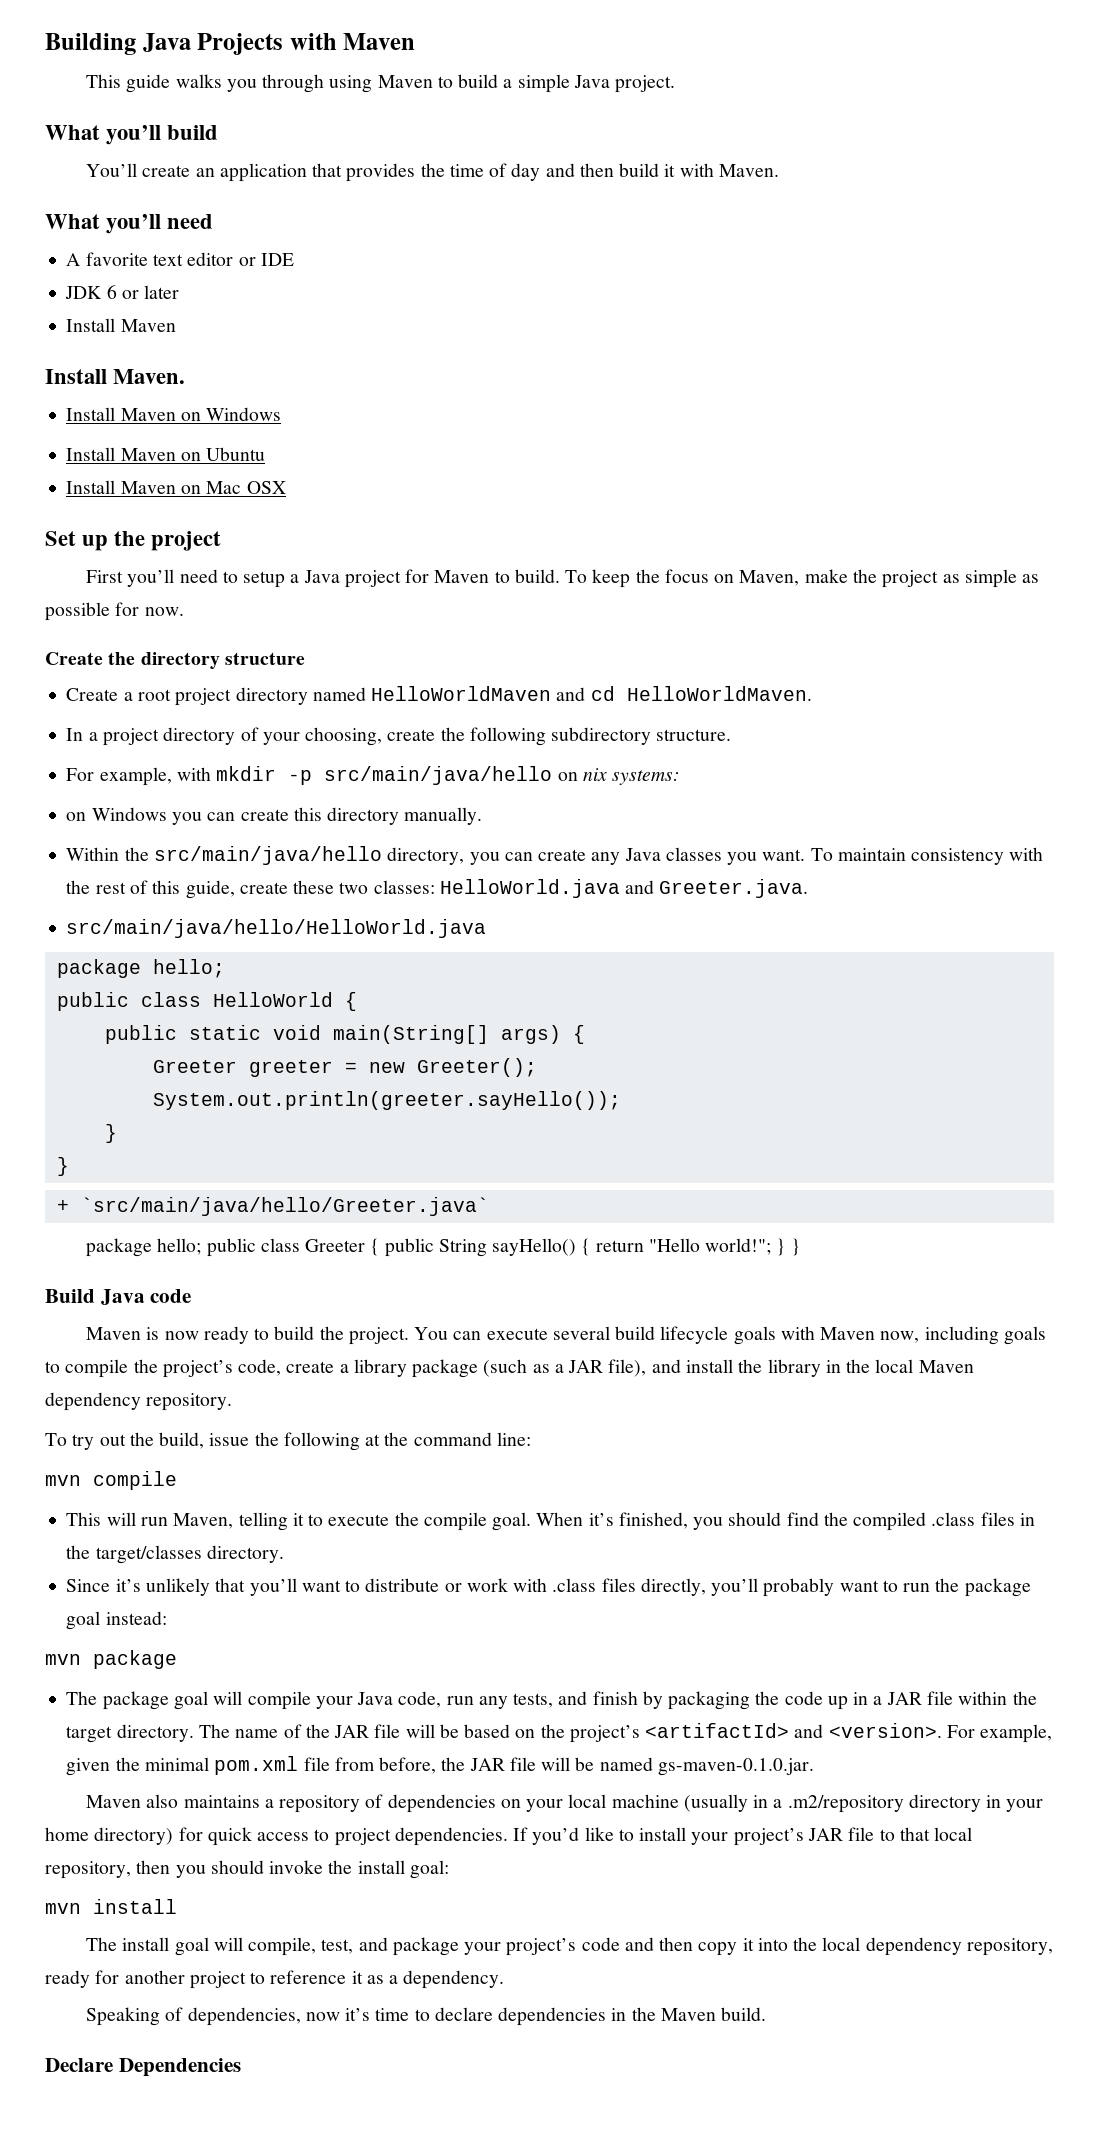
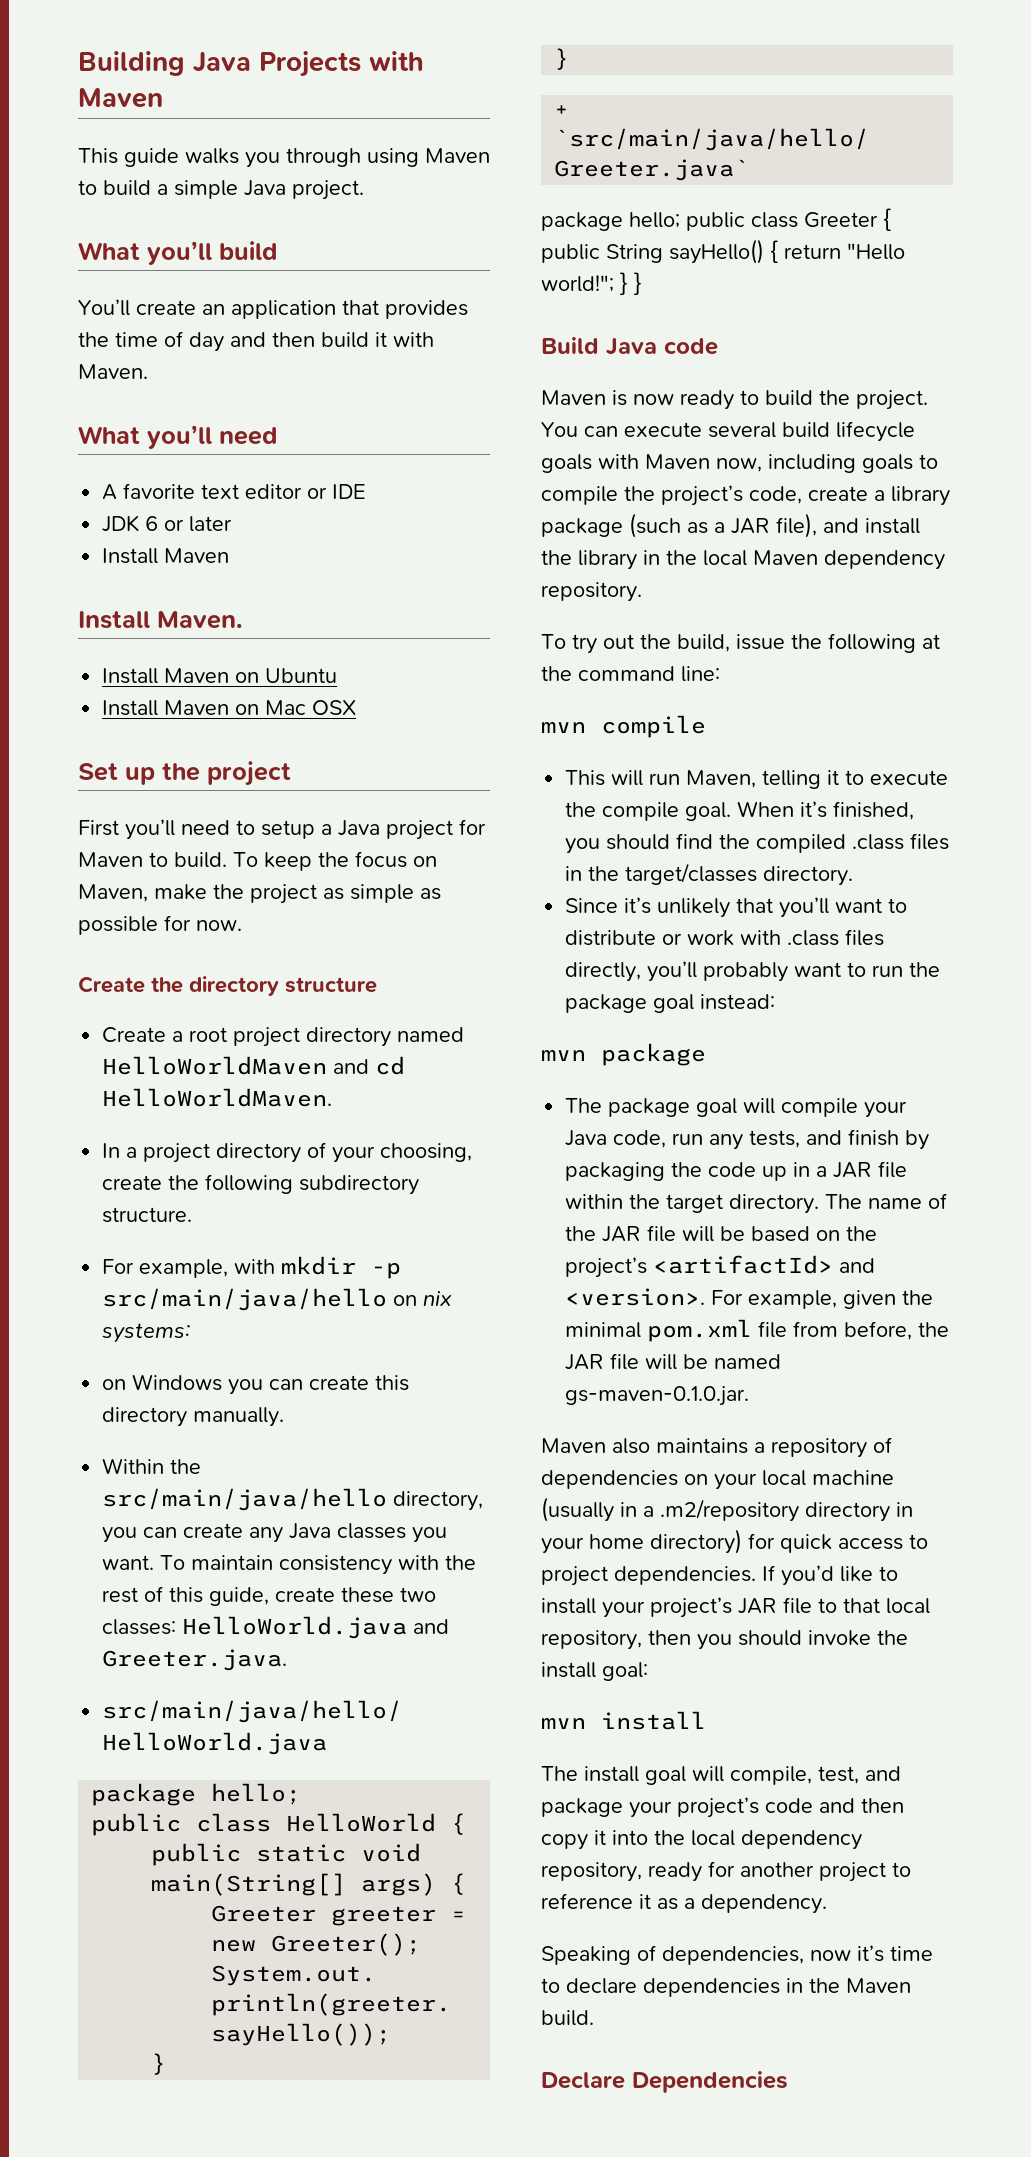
- Install Maven on Windows

